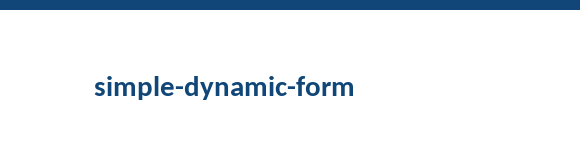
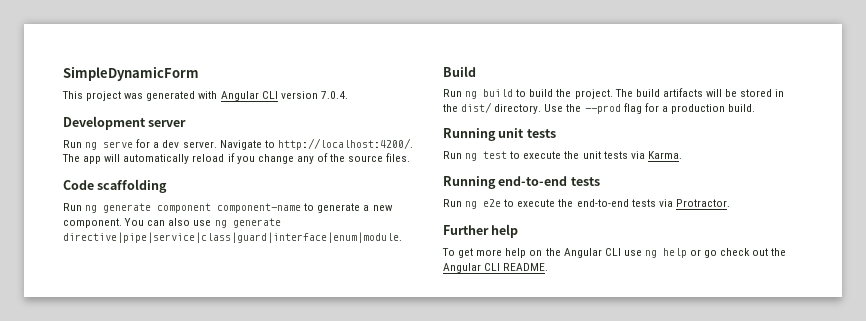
- simple-dynamic-form
+ SimpleDynamicForm
+ This project was generated with Angular CLI version 7.0.4.
+ Development server
+ Run ng serve for a dev server. Navigate to http://localhost:4200/. The app will automatically reload if you change any of the source files.
+ Code scaffolding
+ Run ng generate component component-name to generate a new component. You can also use ng generate directive|pipe|service|class|guard|interface|enum|module.
+ Build
+ Run ng build to build the project. The build artifacts will be stored in the dist/ directory. Use the --prod flag for a production build.
+ Running unit tests
+ Run ng test to execute the unit tests via Karma.
+ Running end-to-end tests
+ Run ng e2e to execute the end-to-end tests via Protractor.
+ Further help
+ To get more help on the Angular CLI use ng help or go check out the Angular CLI README.

